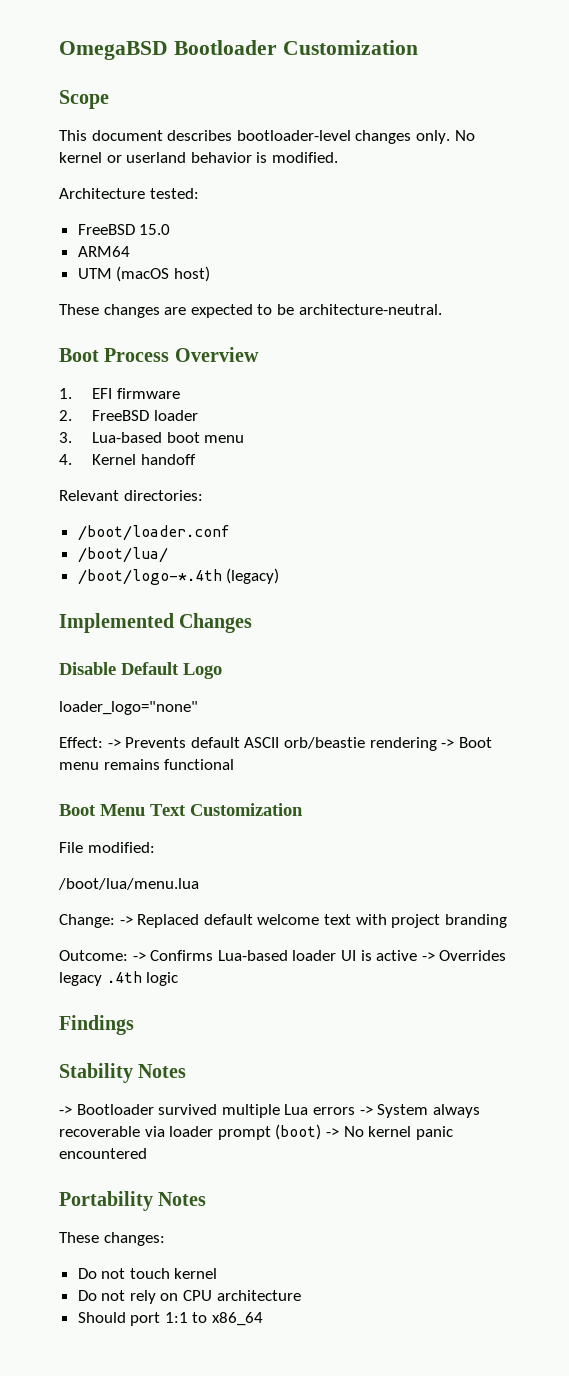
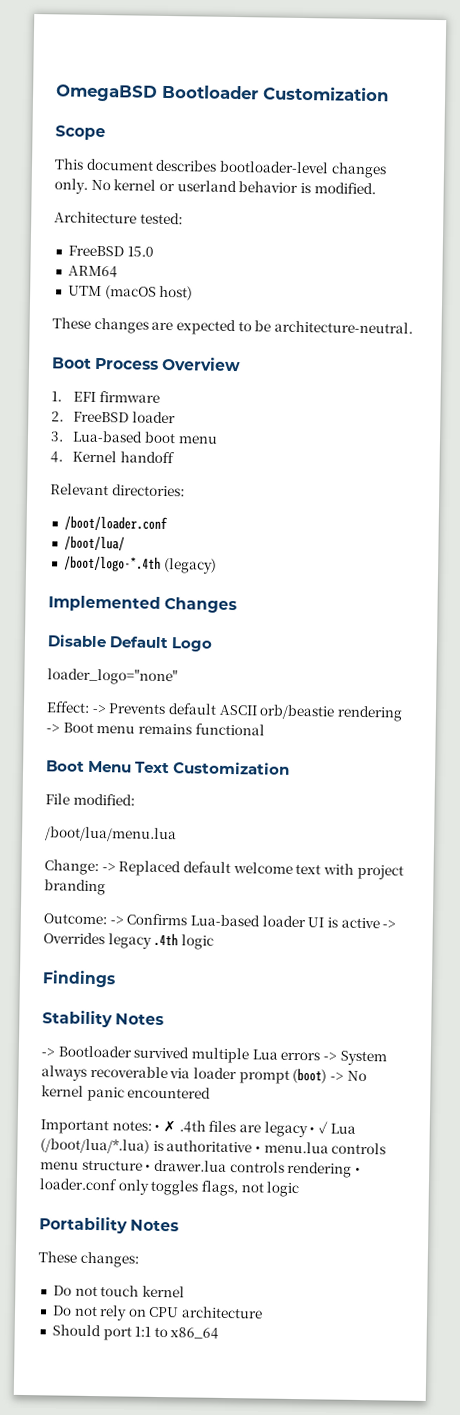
+ Important notes: • ✗ .4th files are legacy • ✓ Lua (/boot/lua/*.lua) is authoritative • menu.lua controls menu structure • drawer.lua controls rendering • loader.conf only toggles flags, not logic

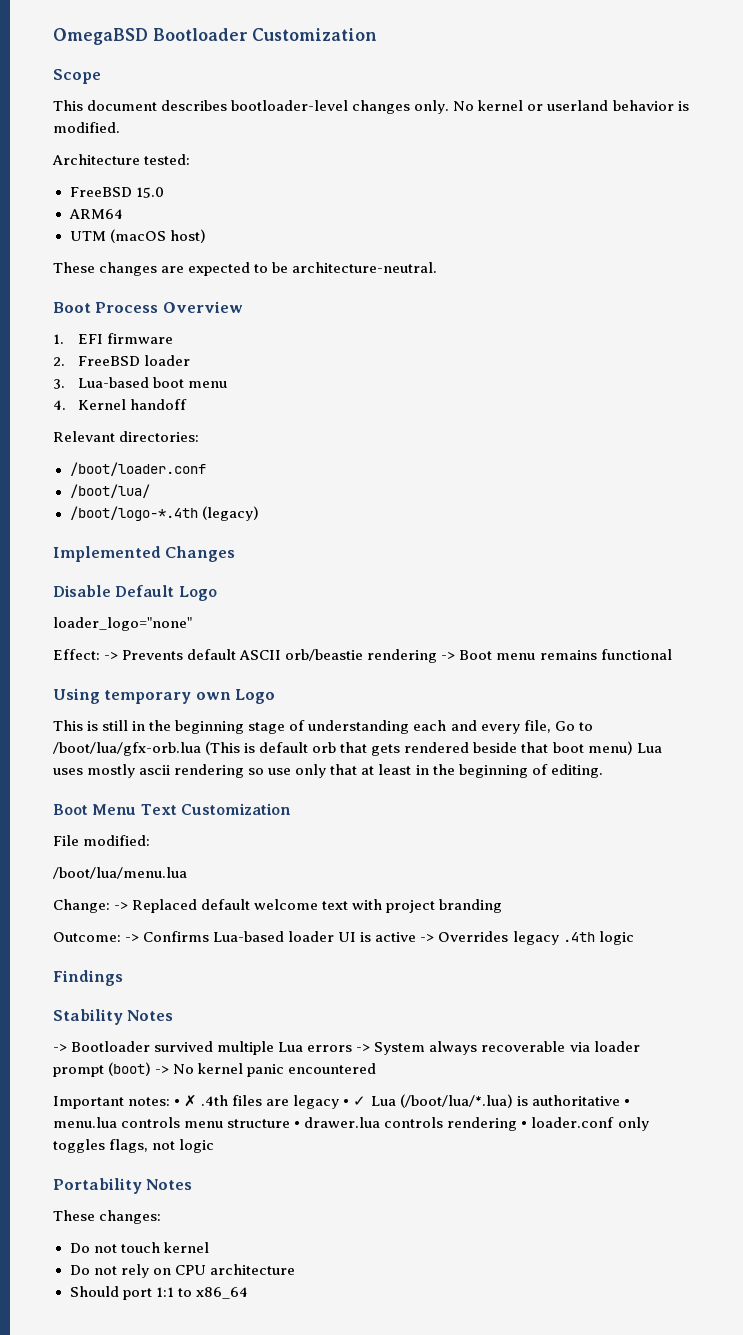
+ Using temporary own Logo
+ This is still in the beginning stage of understanding each and every file, Go to /boot/lua/gfx-orb.lua (This is default orb that gets rendered beside that boot menu) Lua uses mostly ascii rendering so use only that at least in the beginning of editing.

